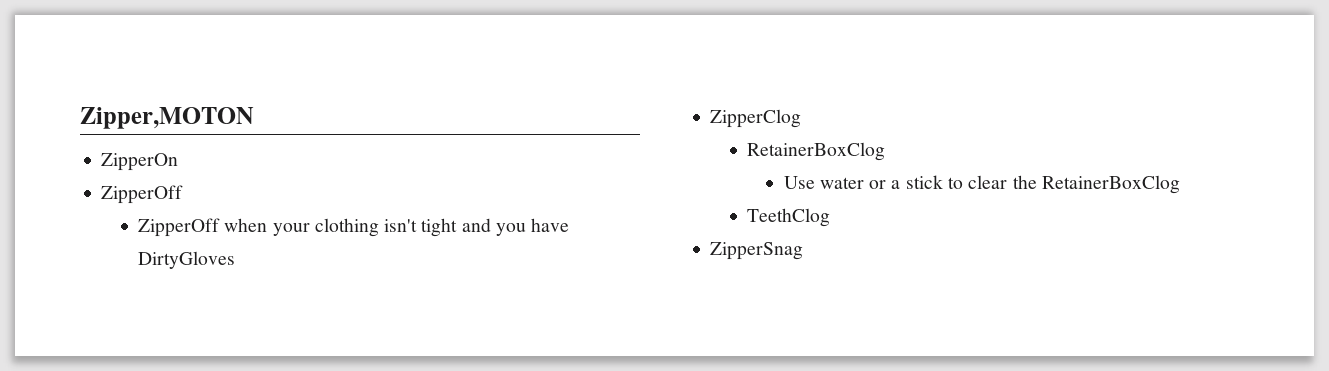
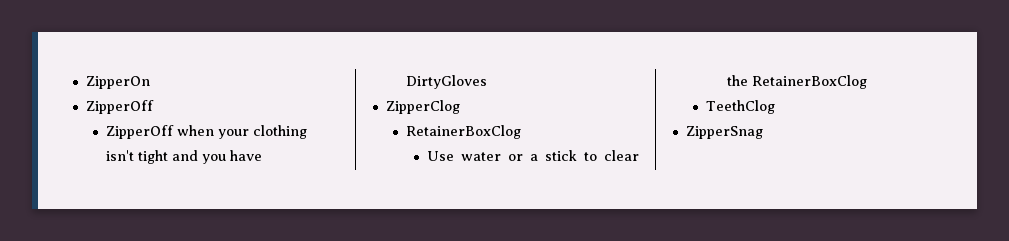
- Zipper,MOTON

